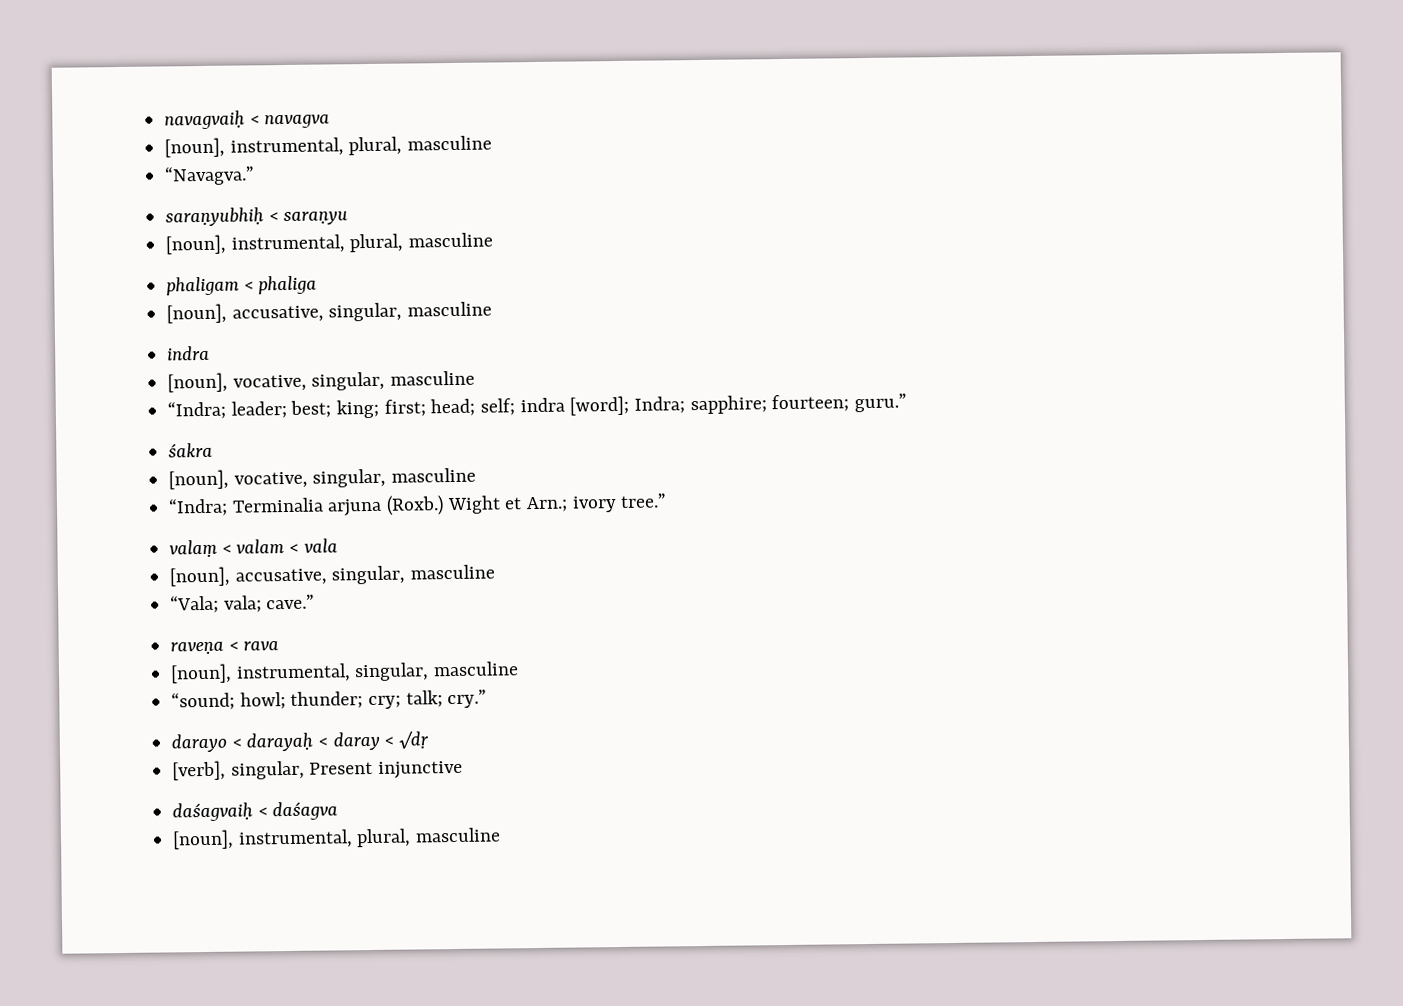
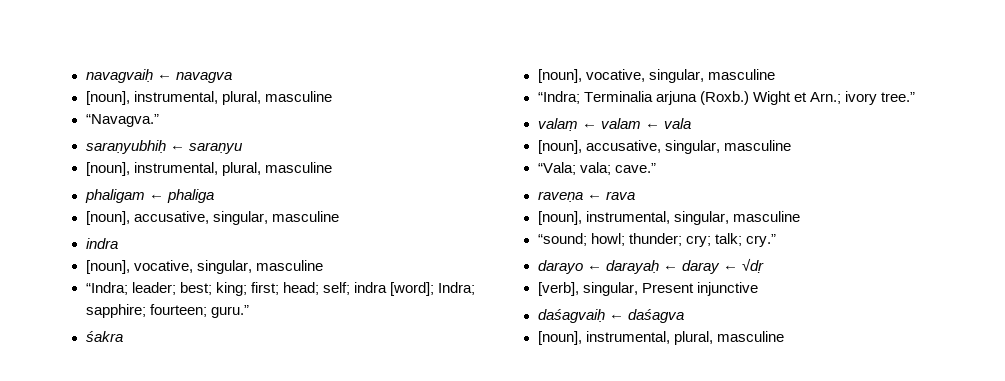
- navagvaiḥ < navagva
+ navagvaiḥ ← navagva
- saraṇyubhiḥ < saraṇyu
+ saraṇyubhiḥ ← saraṇyu
- phaligam < phaliga
+ phaligam ← phaliga
- valaṃ < valam < vala
+ valaṃ ← valam ← vala
- raveṇa < rava
+ raveṇa ← rava
- darayo < darayaḥ < daray < √dṛ
+ darayo ← darayaḥ ← daray ← √dṛ
- daśagvaiḥ < daśagva
+ daśagvaiḥ ← daśagva

